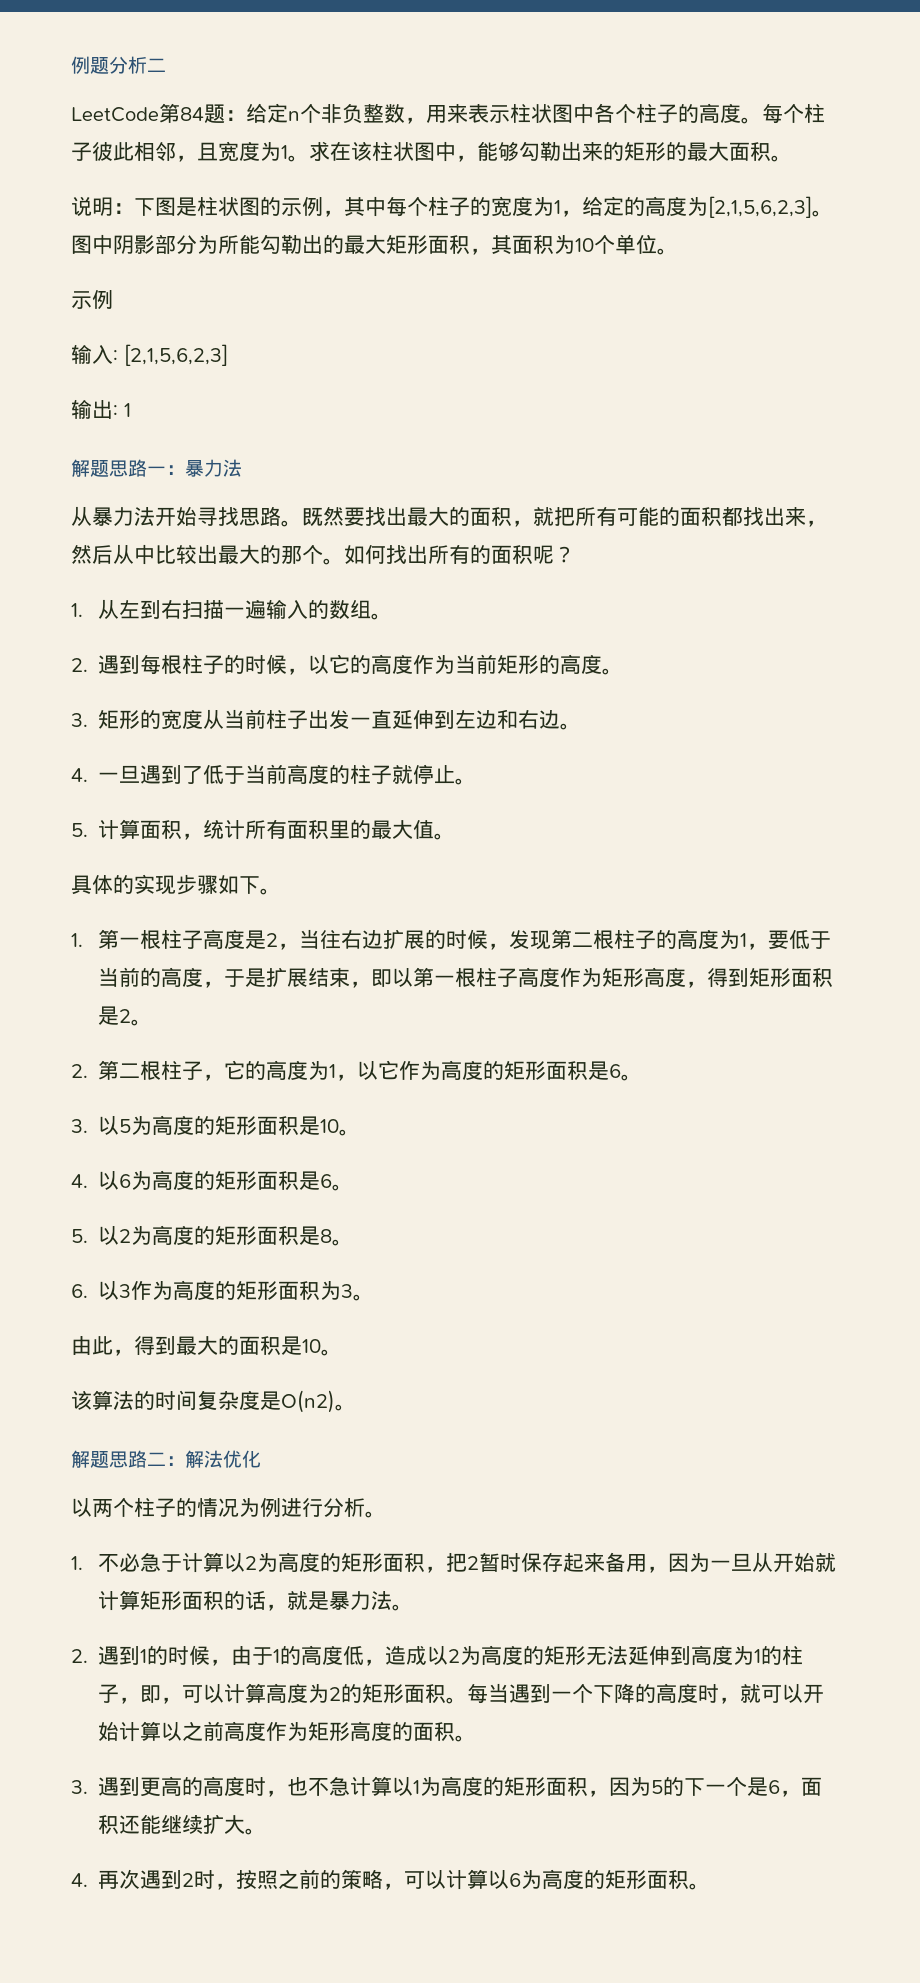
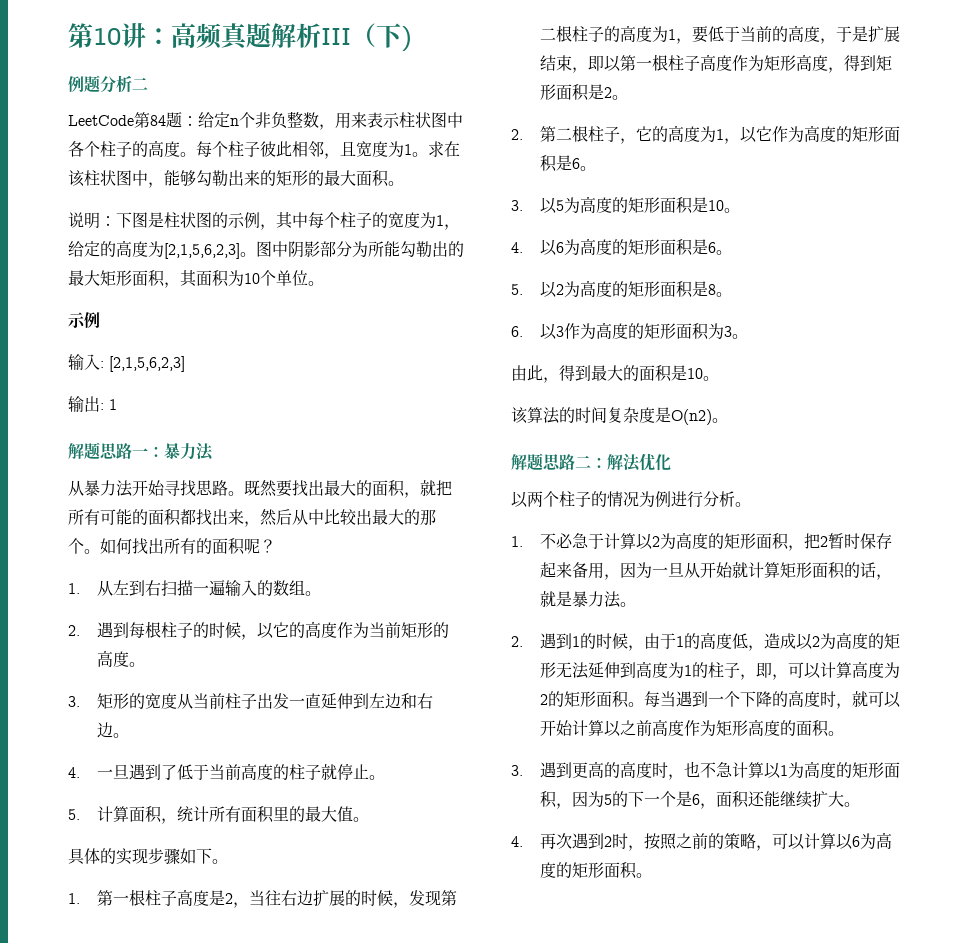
+ 第10讲：高频真题解析III（下)

